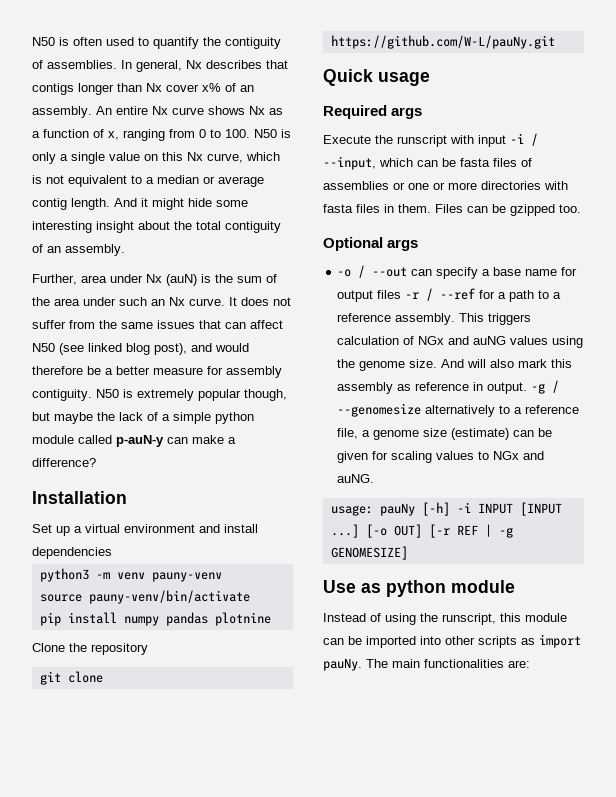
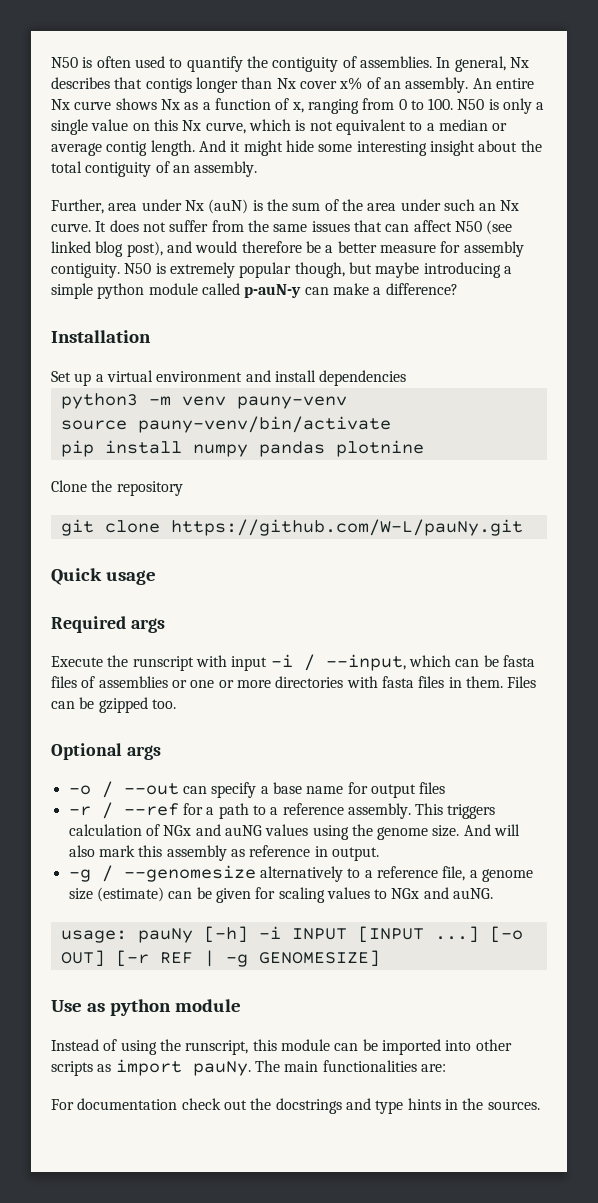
- N50 is extremely popular though, but maybe the lack of a simple python module called p-auN-y can make a difference?
+ N50 is extremely popular though, but maybe introducing a simple python module called p-auN-y can make a difference?
- -o / --out can specify a base name for output files -r / --ref for a path to a reference assembly.
+ -o / --out can specify a base name for output files
+ -r / --ref for a path to a reference assembly.
- And will also mark this assembly as reference in output. -g / --genomesize alternatively to a reference file, a genome size (estimate) can be given for scaling values to NGx and auNG.
+ And will also mark this assembly as reference in output.
+ -g / --genomesize alternatively to a reference file, a genome size (estimate) can be given for scaling values to NGx and auNG.
+ For documentation check out the docstrings and type hints in the sources.

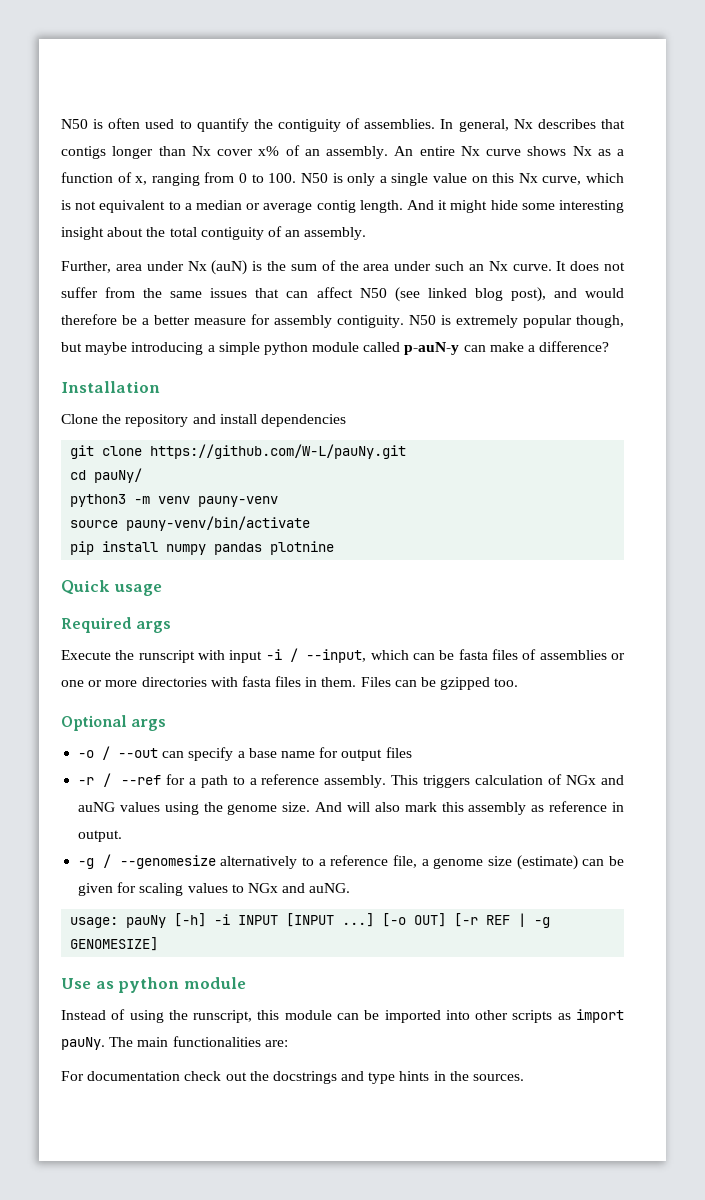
- Set up a virtual environment and install dependencies
+ Clone the repository and install dependencies
+ git clone https://github.com/W-L/pauNy.git
+ cd pauNy/
- Clone the repository
- git clone https://github.com/W-L/pauNy.git

